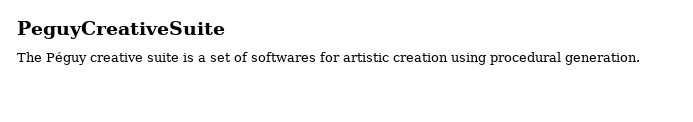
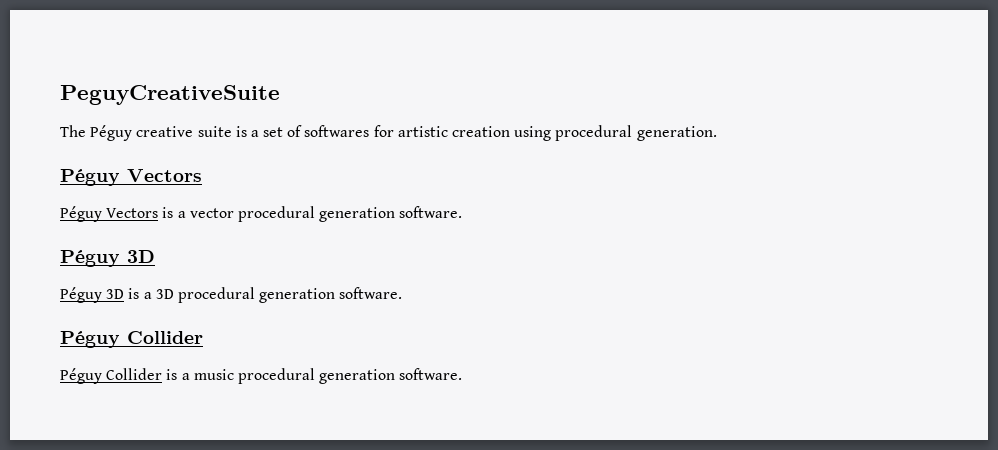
  The Péguy creative suite is a set of softwares for artistic creation using procedural generation.
+ Péguy Vectors
+ Péguy Vectors is a vector procedural generation software.
+ Péguy 3D
+ Péguy 3D is a 3D procedural generation software.
+ Péguy Collider
+ Péguy Collider is a music procedural generation software.

